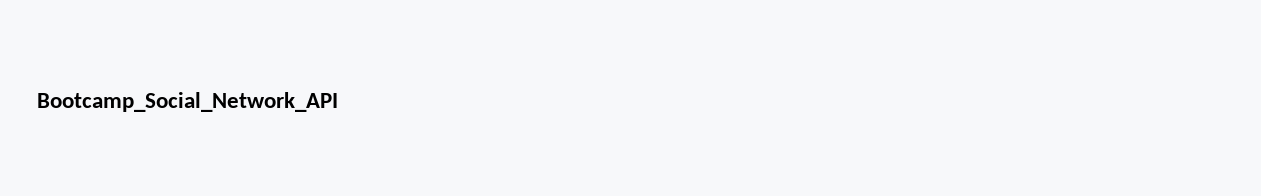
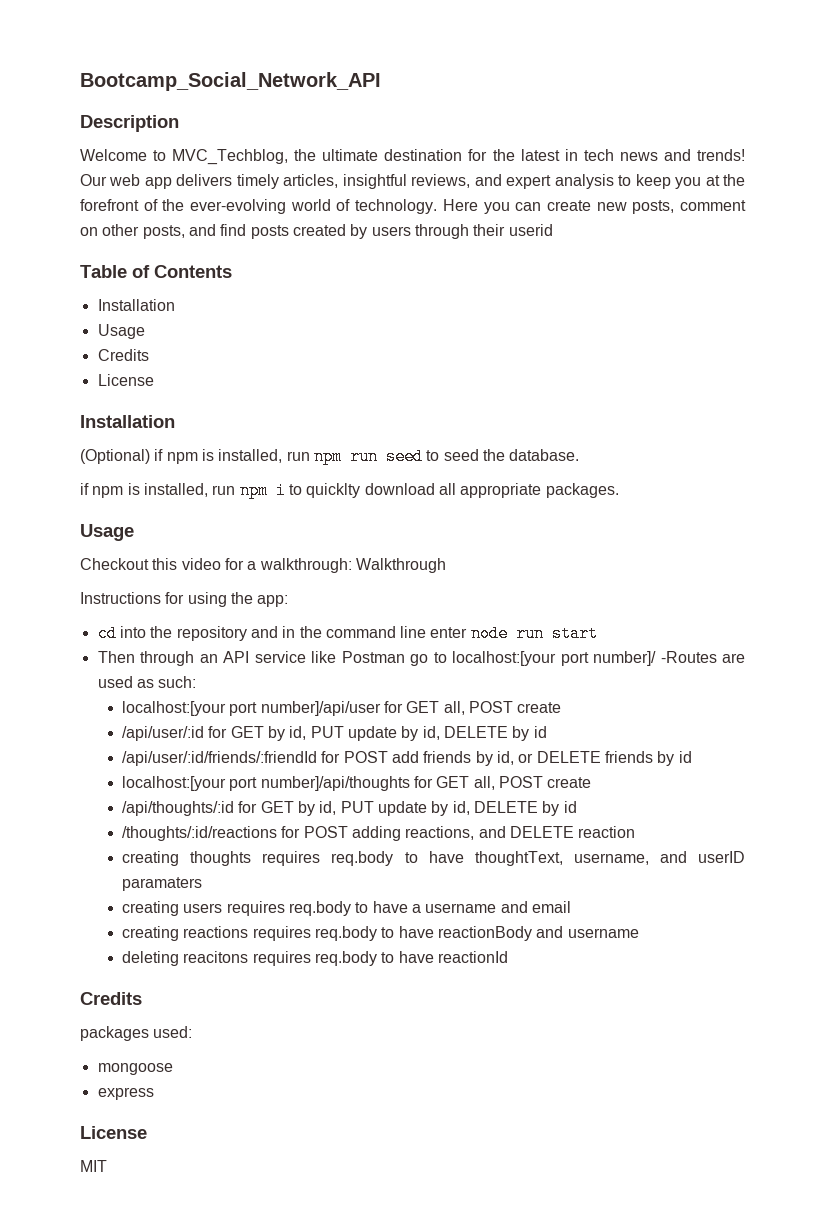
+ Description
+ Welcome to MVC_Techblog, the ultimate destination for the latest in tech news and trends! Our web app delivers timely articles, insightful reviews, and expert analysis to keep you at the forefront of the ever-evolving world of technology. Here you can create new posts, comment on other posts, and find posts created by users through their userid
+ Table of Contents
+ Installation
+ Usage
+ Credits
+ License
+ Installation
+ (Optional) if npm is installed, run npm run seed to seed the database.
+ if npm is installed, run npm i to quicklty download all appropriate packages.
+ Usage
+ Checkout this video for a walkthrough: Walkthrough
+ Instructions for using the app:
+ cd into the repository and in the command line enter node run start
+ Then through an API service like Postman go to localhost:[your port number]/ -Routes are used as such:
+ localhost:[your port number]/api/user for GET all, POST create
+ /api/user/:id for GET by id, PUT update by id, DELETE by id
+ /api/user/:id/friends/:friendId for POST add friends by id, or DELETE friends by id
+ localhost:[your port number]/api/thoughts for GET all, POST create
+ /api/thoughts/:id for GET by id, PUT update by id, DELETE by id
+ /thoughts/:id/reactions for POST adding reactions, and DELETE reaction
+ creating thoughts requires req.body to have thoughtText, username, and userID paramaters
+ creating users requires req.body to have a username and email
+ creating reactions requires req.body to have reactionBody and username
+ deleting reacitons requires req.body to have reactionId
+ Credits
+ packages used:
+ mongoose
+ express
+ License
+ MIT

